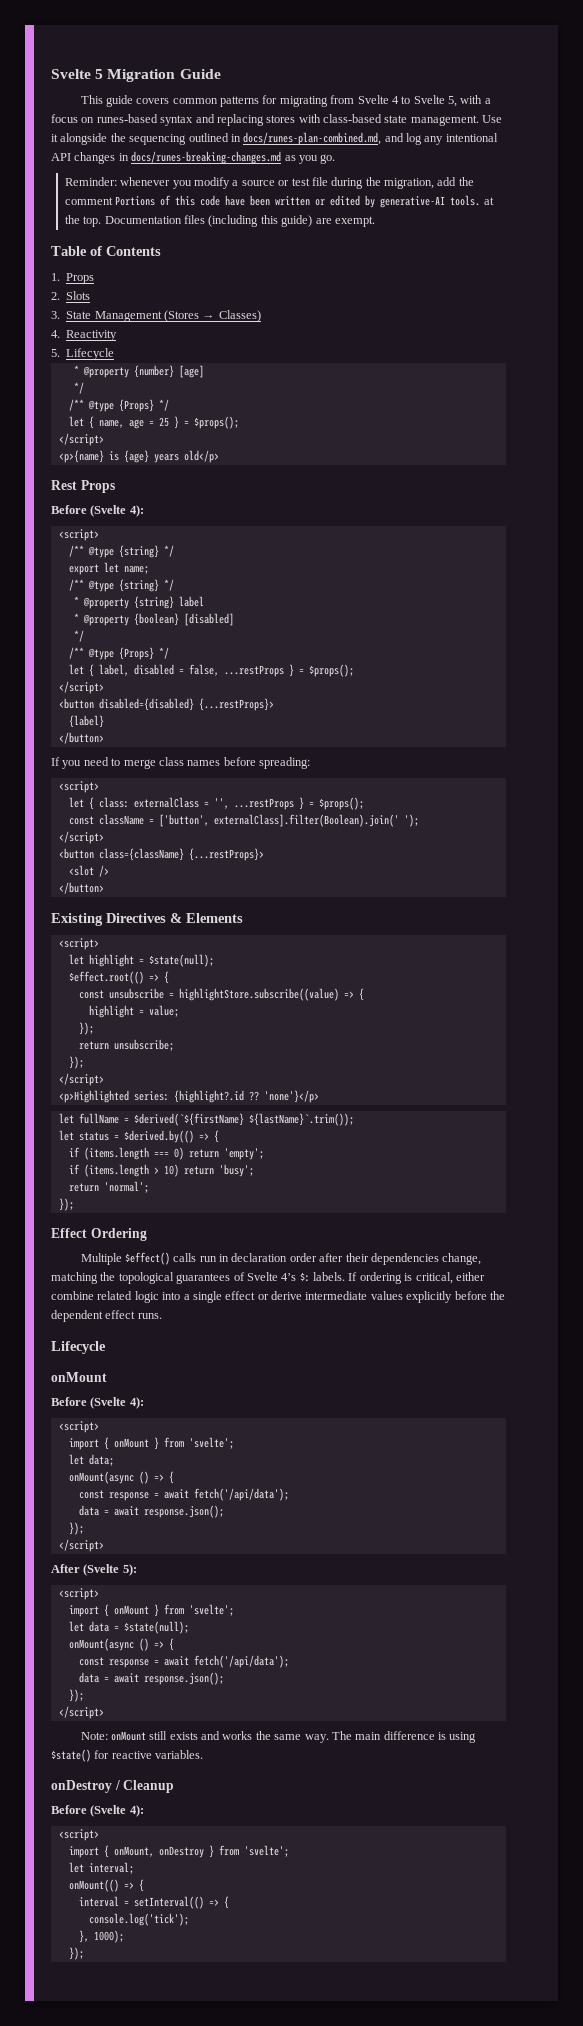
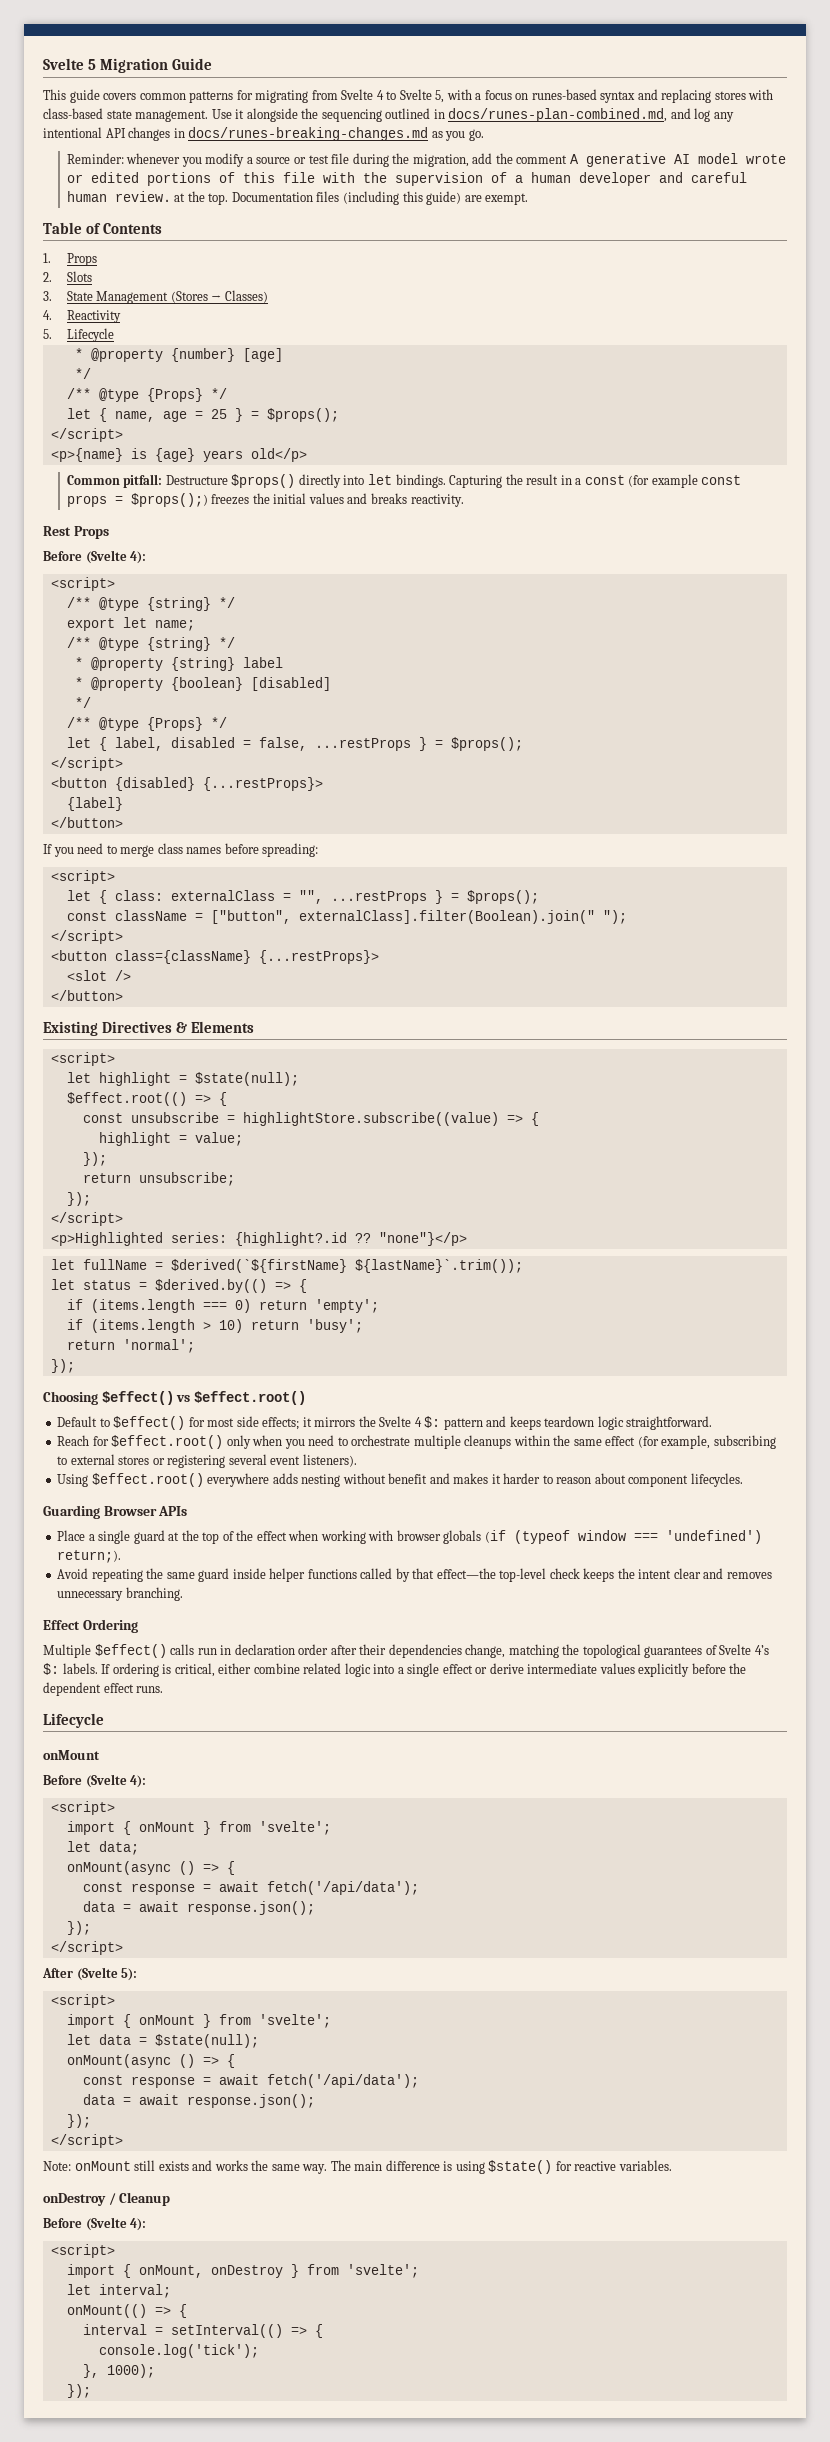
- Reminder: whenever you modify a source or test file during the migration, add the comment Portions of this code have been written or edited by generative-AI tools. at the top.
+ Reminder: whenever you modify a source or test file during the migration, add the comment A generative AI model wrote or edited portions of this file with the supervision of a human developer and careful human review. at the top.
+ Common pitfall: Destructure $props() directly into let bindings. Capturing the result in a const (for example const props = $props();) freezes the initial values and breaks reactivity.
- <button disabled={disabled} {...restProps}>
+ <button {disabled} {...restProps}>
- let { class: externalClass = '', ...restProps } = $props();
+ let { class: externalClass = "", ...restProps } = $props();
- const className = ['button', externalClass].filter(Boolean).join(' ');
+ const className = ["button", externalClass].filter(Boolean).join(" ");
- 'none'}</p>
+ "none"}</p>
+ Choosing $effect() vs $effect.root()
+ Default to $effect() for most side effects; it mirrors the Svelte 4 $: pattern and keeps teardown logic straightforward.
+ Reach for $effect.root() only when you need to orchestrate multiple cleanups within the same effect (for example, subscribing to external stores or registering several event listeners).
+ Using $effect.root() everywhere adds nesting without benefit and makes it harder to reason about component lifecycles.
+ Guarding Browser APIs
+ Place a single guard at the top of the effect when working with browser globals (if (typeof window === 'undefined') return;).
+ Avoid repeating the same guard inside helper functions called by that effect—the top-level check keeps the intent clear and removes unnecessary branching.

